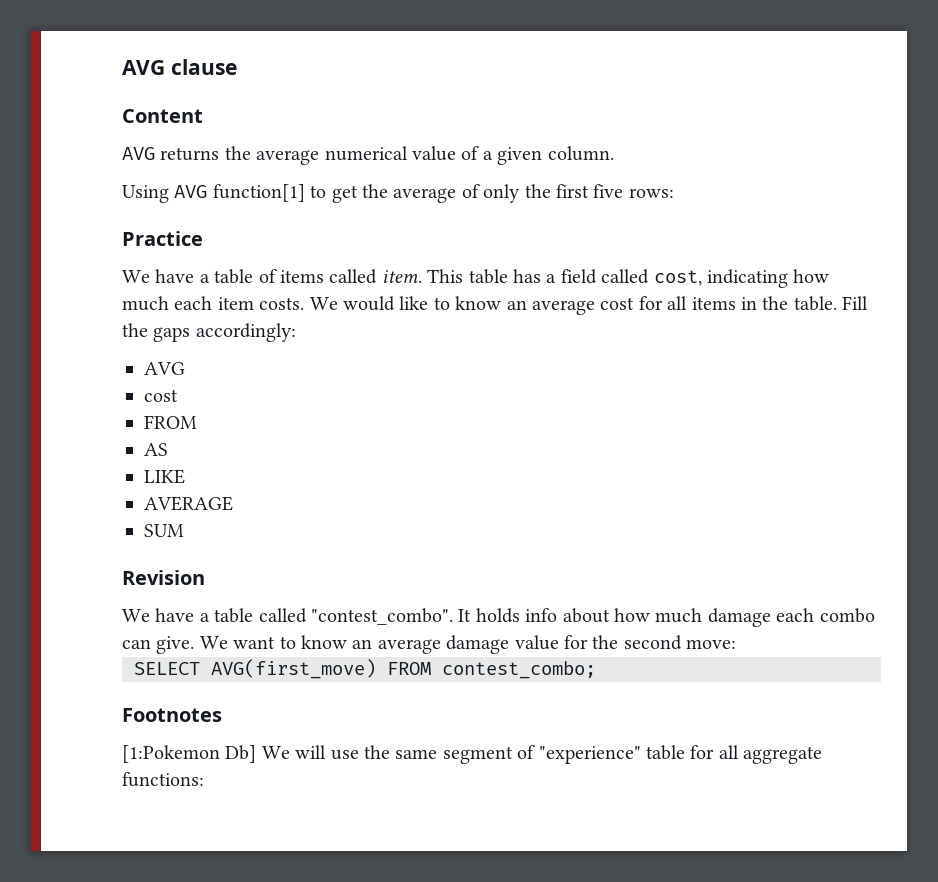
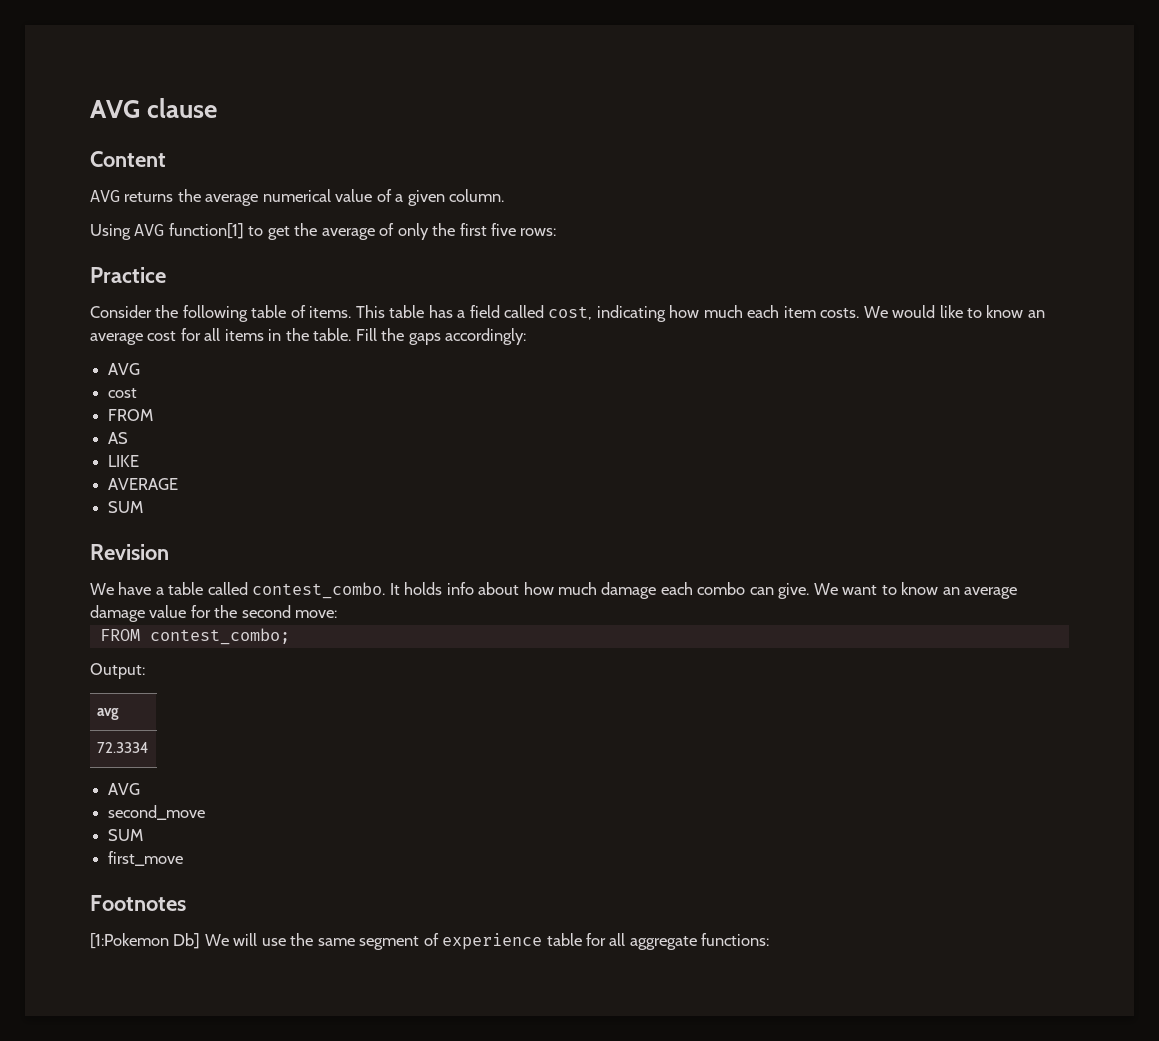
- We have a table of items called item.
+ Consider the following table of items.
- We have a table called "contest_combo".
+ We have a table called contest_combo.
- SELECT AVG(first_move) FROM contest_combo;
+ FROM contest_combo;
+ Output:
+ avg
+ 72.3334
+ AVG
+ second_move
+ SUM
+ first_move
- [1:Pokemon Db] We will use the same segment of "experience" table for all aggregate functions:
+ [1:Pokemon Db] We will use the same segment of experience table for all aggregate functions:

